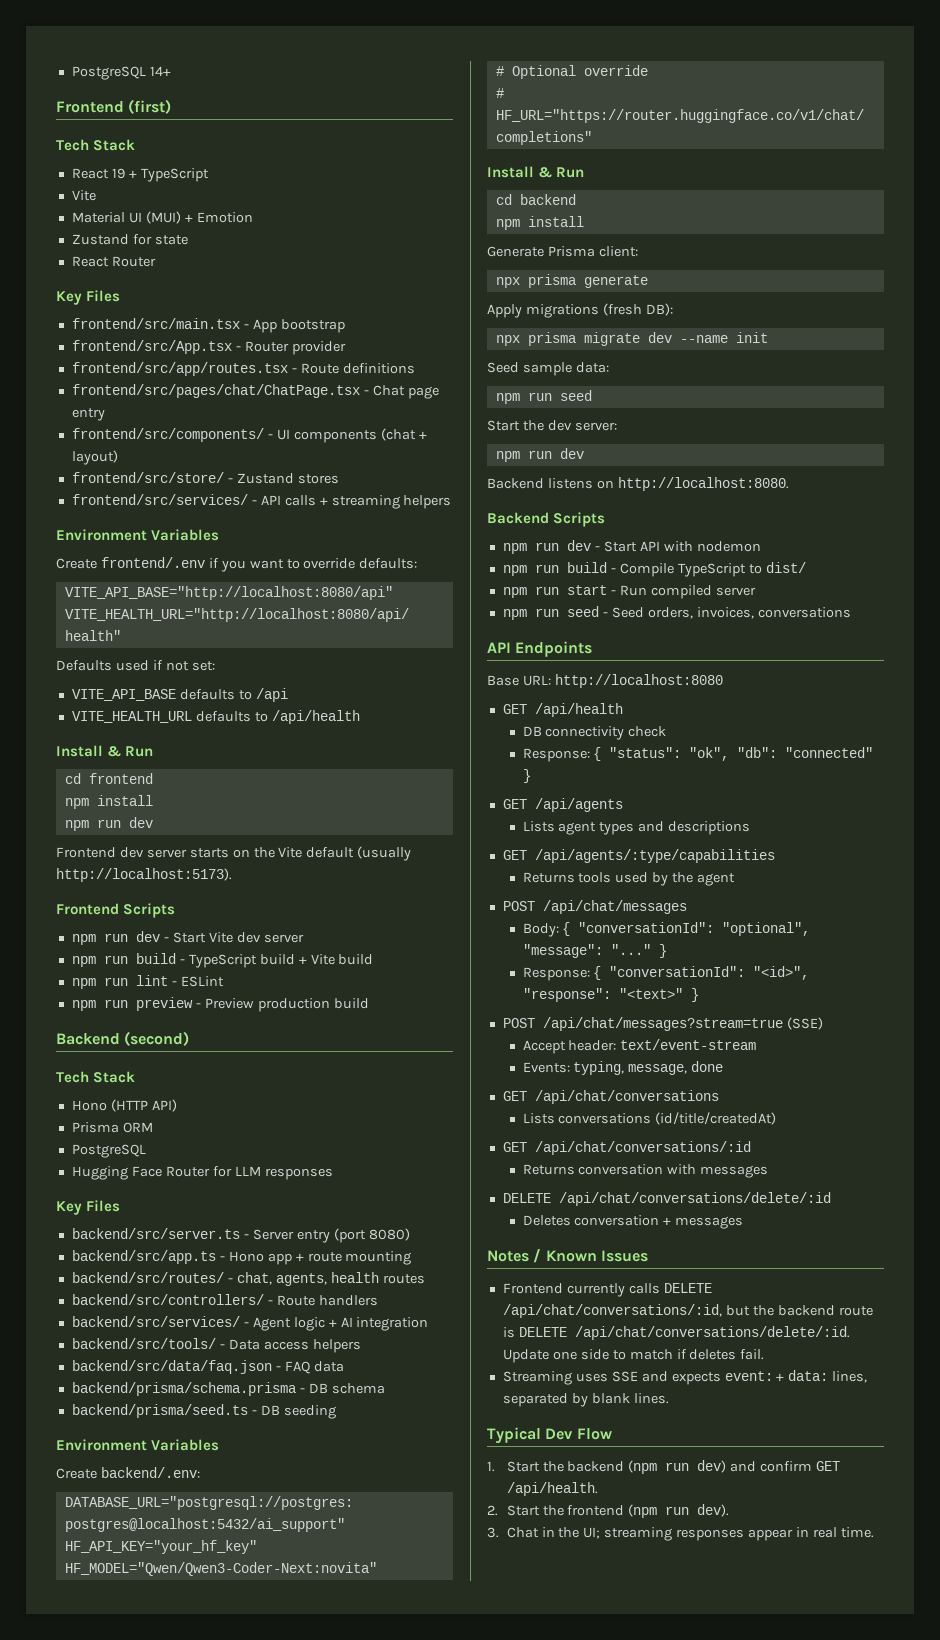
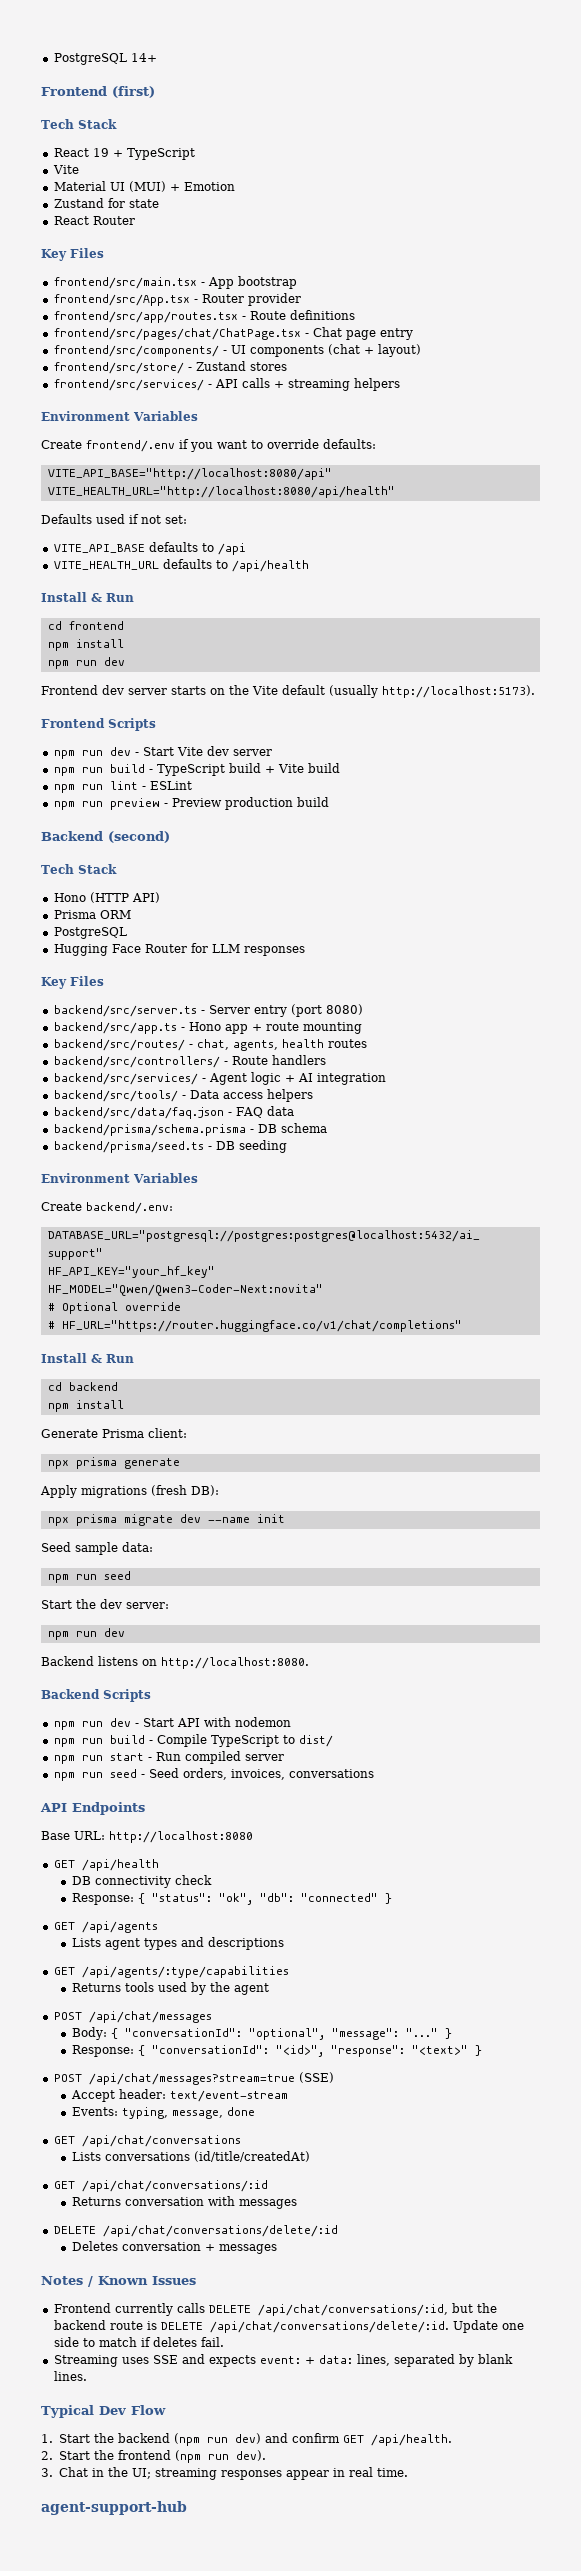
+ agent-support-hub

